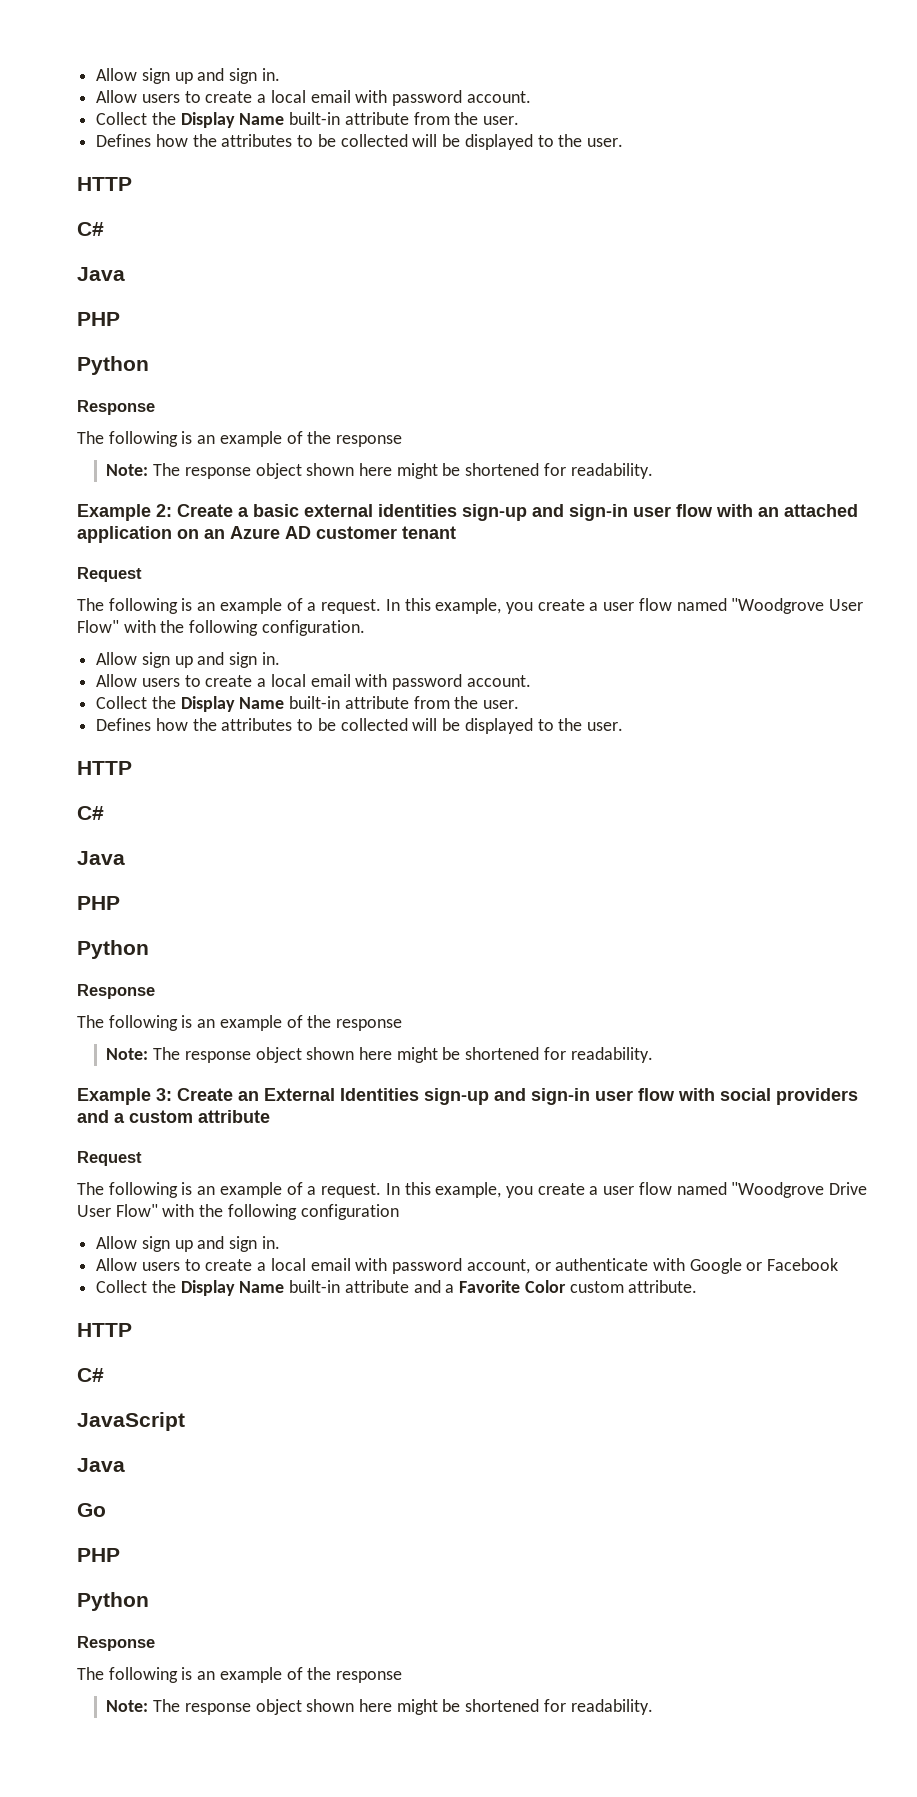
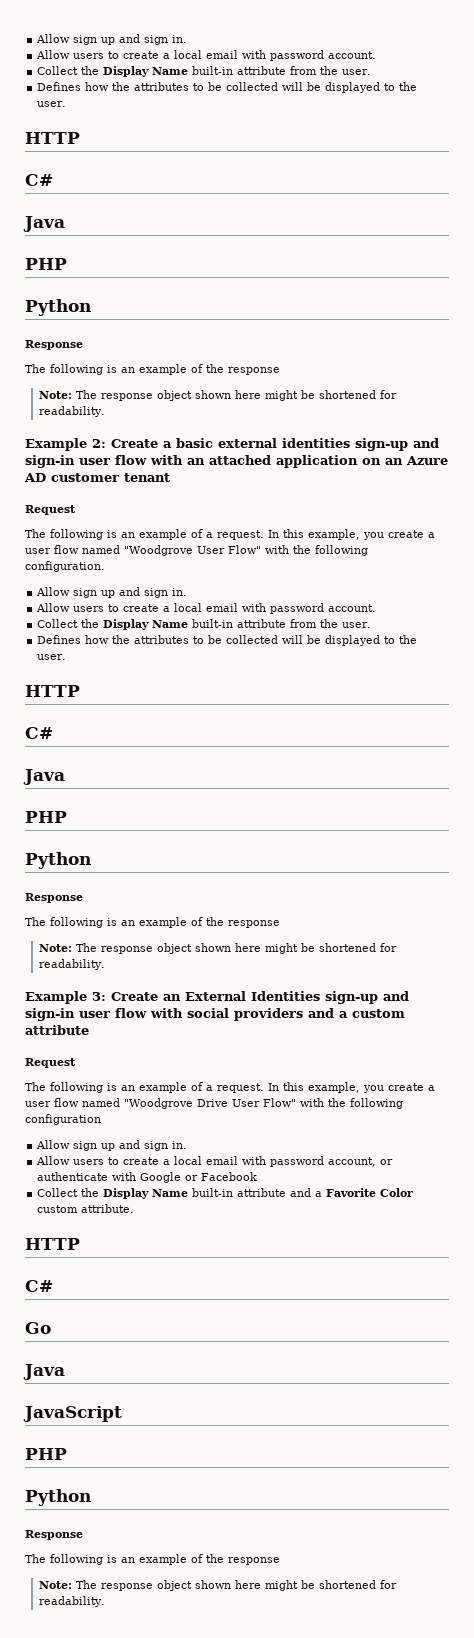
+ Go
+ Java
  JavaScript
- Java
- Go

